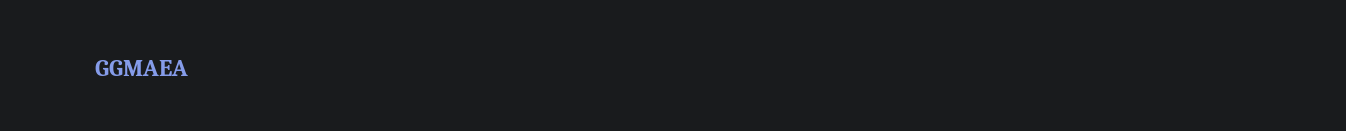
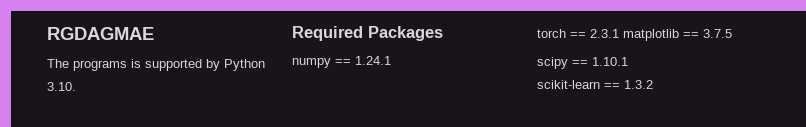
- GGMAEA
+ RGDAGMAE
+ The programs is supported by Python 3.10.
+ Required Packages
+ numpy == 1.24.1
+ torch == 2.3.1 matplotlib == 3.7.5
+ scipy == 1.10.1
+ scikit-learn == 1.3.2

